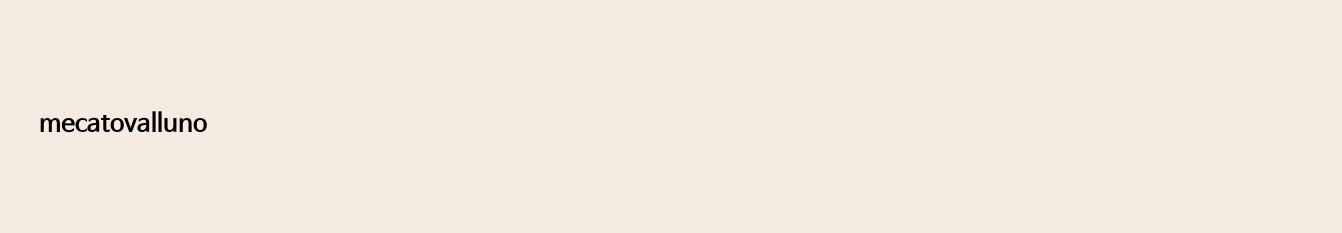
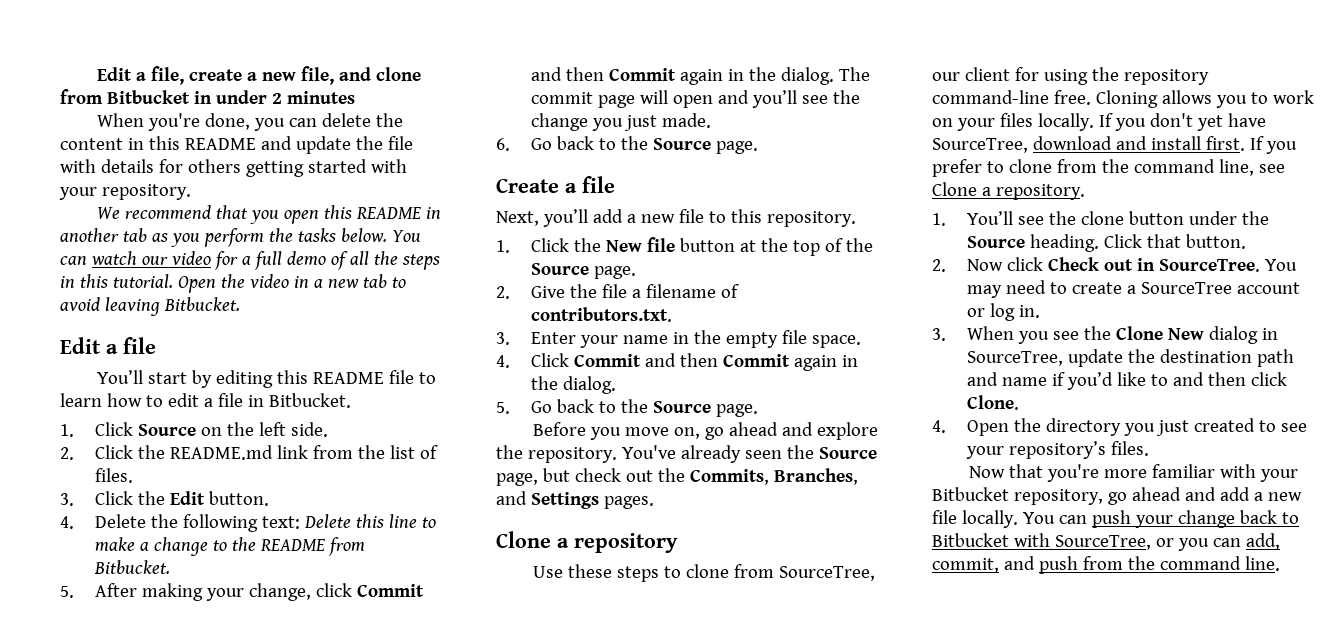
- mecatovalluno
+ Edit a file, create a new file, and clone from Bitbucket in under 2 minutes
+ When you're done, you can delete the content in this README and update the file with details for others getting started with your repository.
+ We recommend that you open this README in another tab as you perform the tasks below. You can watch our video for a full demo of all the steps in this tutorial. Open the video in a new tab to avoid leaving Bitbucket.
+ Edit a file
+ You’ll start by editing this README file to learn how to edit a file in Bitbucket.
+ 1. Click Source on the left side.
+ 2. Click the README.md link from the list of files.
+ 3. Click the Edit button.
+ 4. Delete the following text: Delete this line to make a change to the README from Bitbucket.
+ 5. After making your change, click Commit and then Commit again in the dialog. The commit page will open and you’ll see the change you just made.
+ 6. Go back to the Source page.
+ Create a file
+ Next, you’ll add a new file to this repository.
+ 1. Click the New file button at the top of the Source page.
+ 2. Give the file a filename of contributors.txt.
+ 3. Enter your name in the empty file space.
+ 4. Click Commit and then Commit again in the dialog.
+ 5. Go back to the Source page.
+ Before you move on, go ahead and explore the repository. You've already seen the Source page, but check out the Commits, Branches, and Settings pages.
+ Clone a repository
+ Use these steps to clone from SourceTree, our client for using the repository command-line free. Cloning allows you to work on your files locally. If you don't yet have SourceTree, download and install first. If you prefer to clone from the command line, see Clone a repository.
+ 1. You’ll see the clone button under the Source heading. Click that button.
+ 2. Now click Check out in SourceTree. You may need to create a SourceTree account or log in.
+ 3. When you see the Clone New dialog in SourceTree, update the destination path and name if you’d like to and then click Clone.
+ 4. Open the directory you just created to see your repository’s files.
+ Now that you're more familiar with your Bitbucket repository, go ahead and add a new file locally. You can push your change back to Bitbucket with SourceTree, or you can add, commit, and push from the command line.

